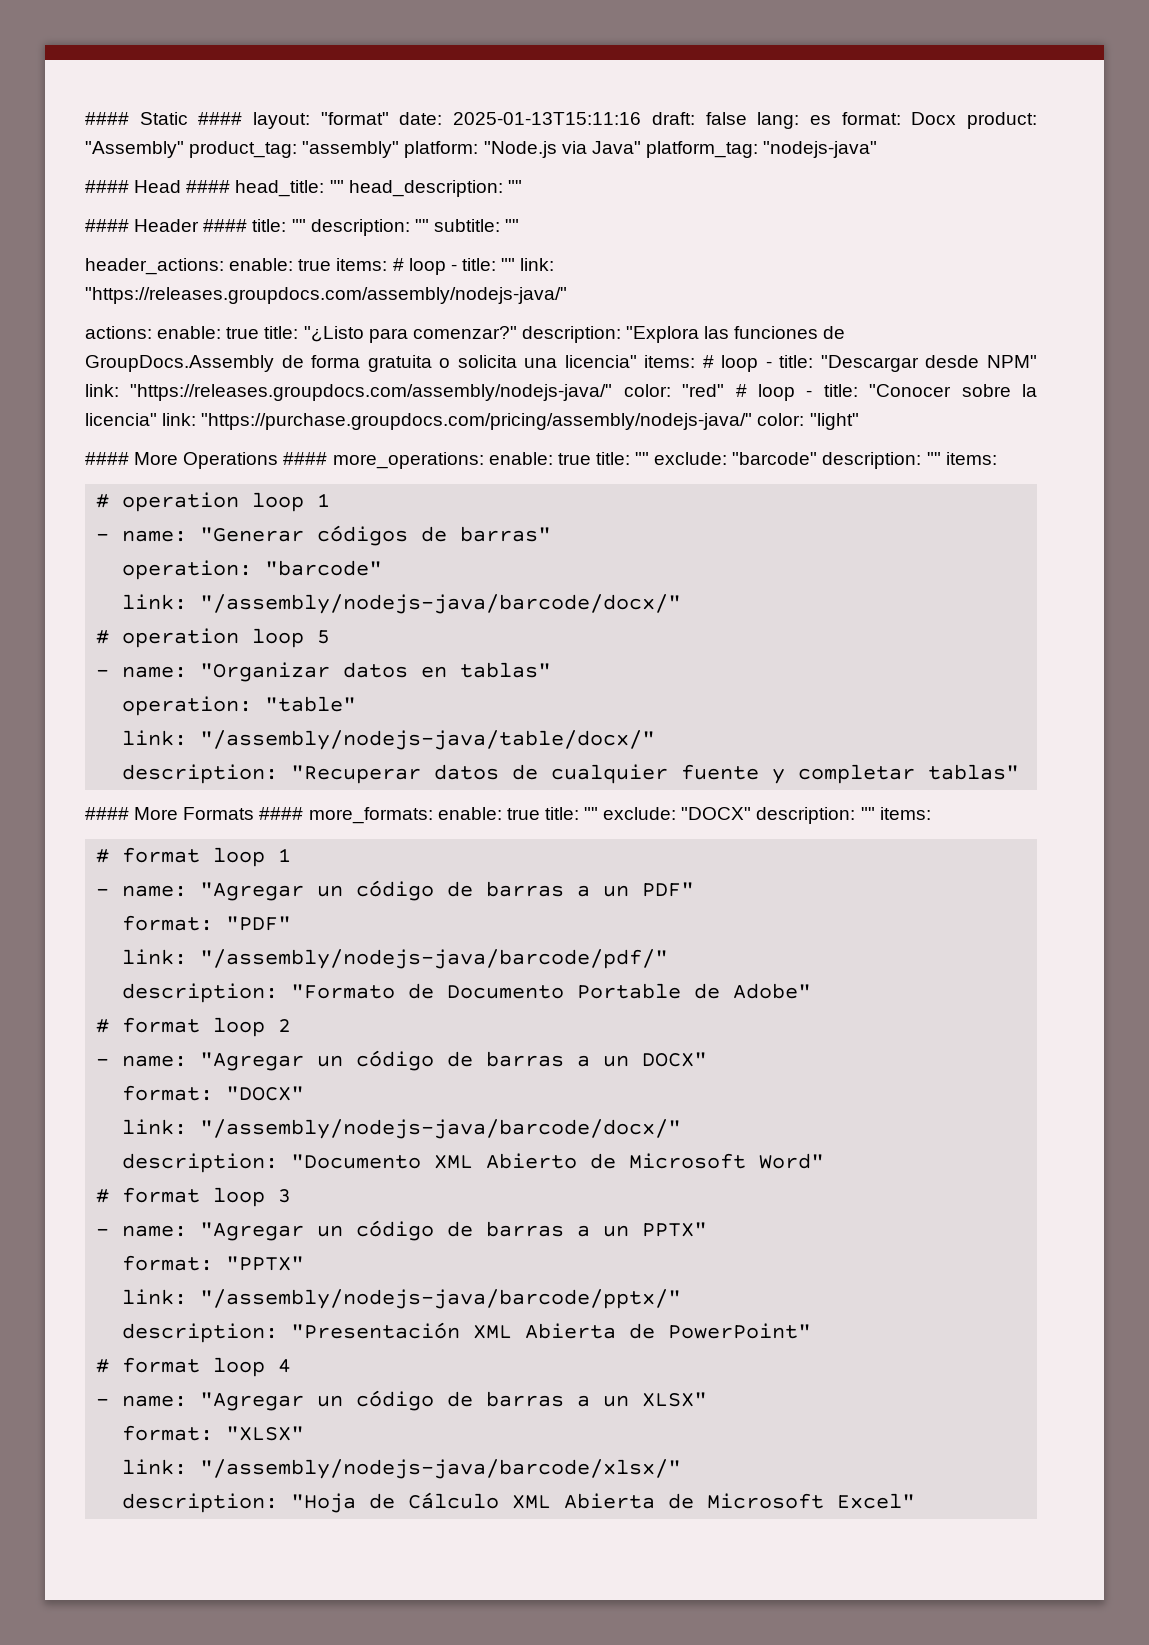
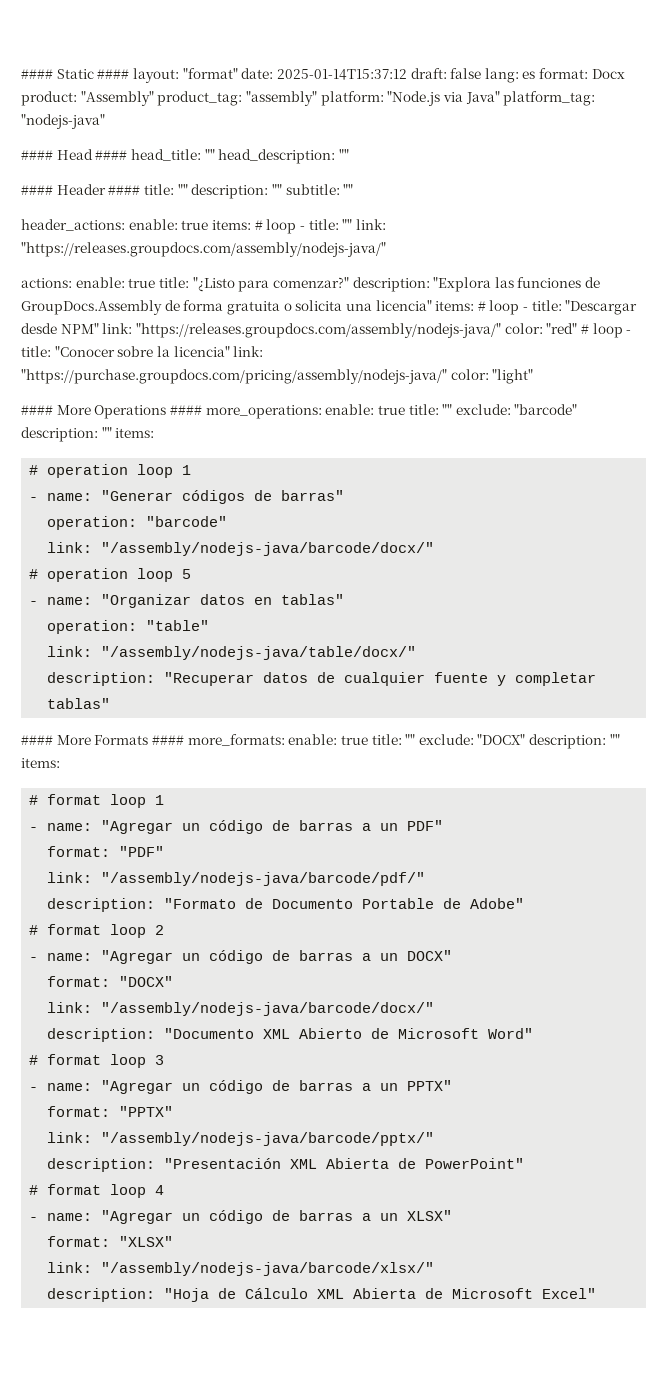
- #### Static #### layout: "format" date: 2025-01-13T15:11:16 draft: false lang: es format: Docx product: "Assembly" product_tag: "assembly" platform: "Node.js via Java" platform_tag: "nodejs-java"
+ #### Static #### layout: "format" date: 2025-01-14T15:37:12 draft: false lang: es format: Docx product: "Assembly" product_tag: "assembly" platform: "Node.js via Java" platform_tag: "nodejs-java"

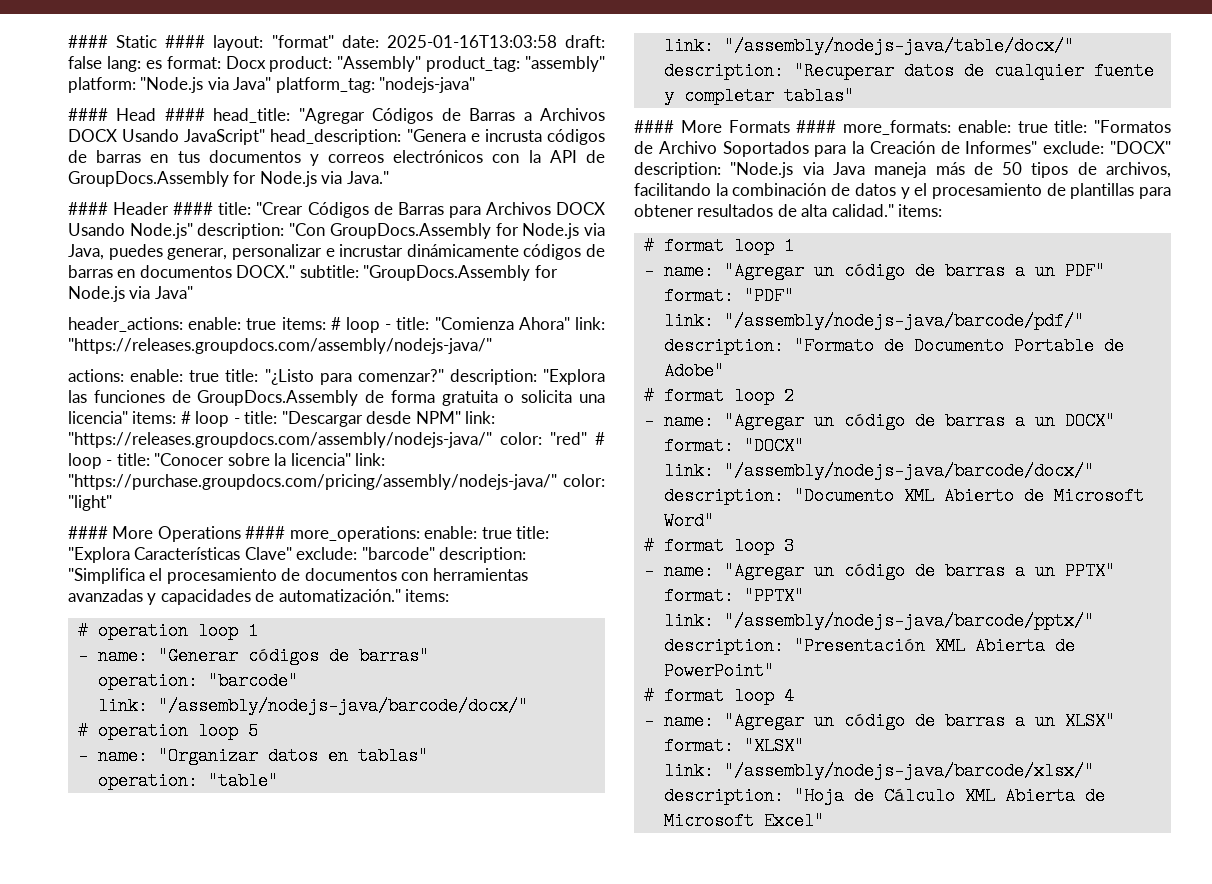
- #### Static #### layout: "format" date: 2025-01-14T15:37:12 draft: false lang: es format: Docx product: "Assembly" product_tag: "assembly" platform: "Node.js via Java" platform_tag: "nodejs-java"
+ #### Static #### layout: "format" date: 2025-01-16T13:03:58 draft: false lang: es format: Docx product: "Assembly" product_tag: "assembly" platform: "Node.js via Java" platform_tag: "nodejs-java"
- #### Head #### head_title: "" head_description: ""
- #### Header #### title: "" description: "" subtitle: ""
+ #### Head #### head_title: "Agregar Códigos de Barras a Archivos DOCX Usando JavaScript" head_description: "Genera e incrusta códigos de barras en tus documentos y correos electrónicos con la API de GroupDocs.Assembly for Node.js via Java."
+ #### Header #### title: "Crear Códigos de Barras para Archivos DOCX Usando Node.js" description: "Con GroupDocs.Assembly for Node.js via Java, puedes generar, personalizar e incrustar dinámicamente códigos de barras en documentos DOCX." subtitle: "GroupDocs.Assembly for Node.js via Java"
- header_actions: enable: true items: # loop - title: "" link: "https://releases.groupdocs.com/assembly/nodejs-java/"
+ header_actions: enable: true items: # loop - title: "Comienza Ahora" link: "https://releases.groupdocs.com/assembly/nodejs-java/"
- #### More Operations #### more_operations: enable: true title: "" exclude: "barcode" description: "" items:
+ #### More Operations #### more_operations: enable: true title: "Explora Características Clave" exclude: "barcode" description: "Simplifica el procesamiento de documentos con herramientas avanzadas y capacidades de automatización." items:
- #### More Formats #### more_formats: enable: true title: "" exclude: "DOCX" description: "" items:
+ #### More Formats #### more_formats: enable: true title: "Formatos de Archivo Soportados para la Creación de Informes" exclude: "DOCX" description: "Node.js via Java maneja más de 50 tipos de archivos, facilitando la combinación de datos y el procesamiento de plantillas para obtener resultados de alta calidad." items:

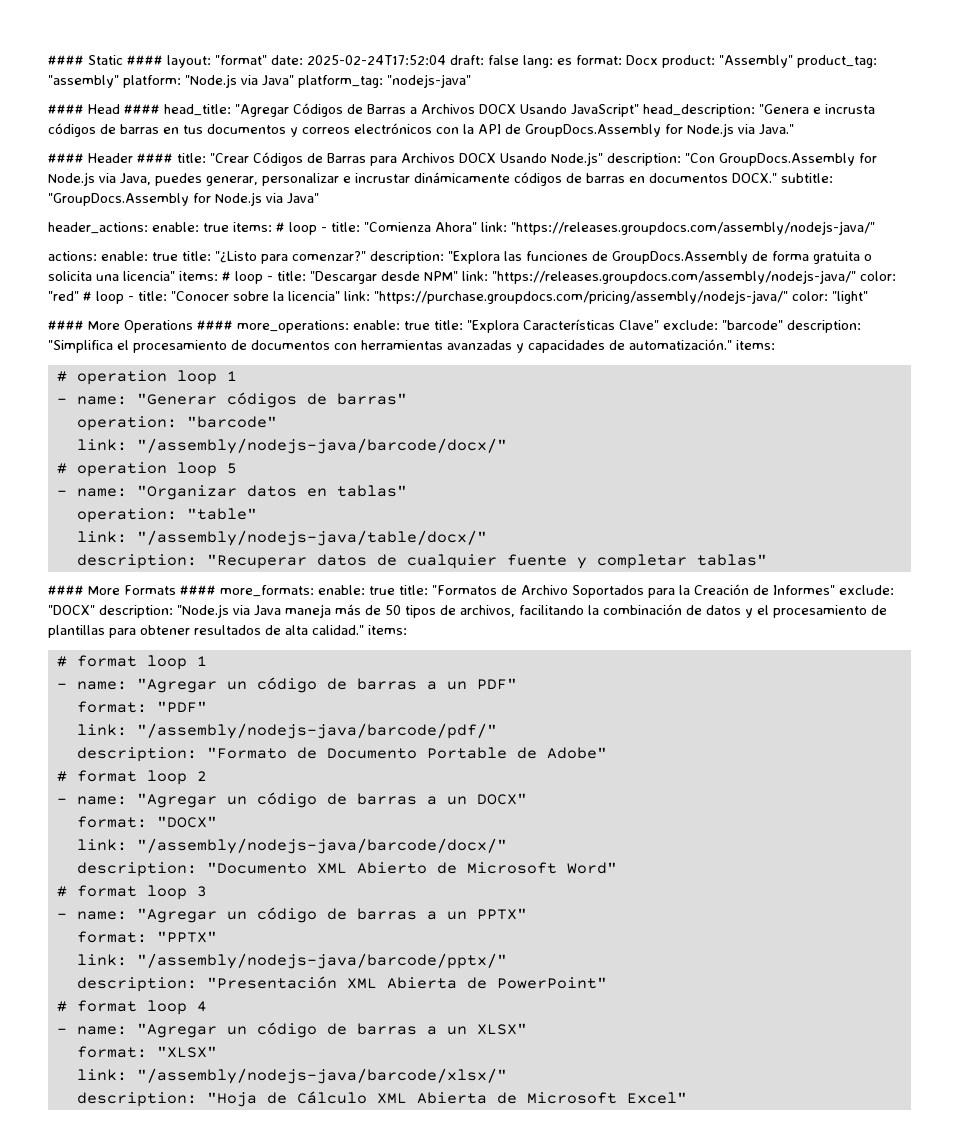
- #### Static #### layout: "format" date: 2025-01-16T13:03:58 draft: false lang: es format: Docx product: "Assembly" product_tag: "assembly" platform: "Node.js via Java" platform_tag: "nodejs-java"
+ #### Static #### layout: "format" date: 2025-02-24T17:52:04 draft: false lang: es format: Docx product: "Assembly" product_tag: "assembly" platform: "Node.js via Java" platform_tag: "nodejs-java"

